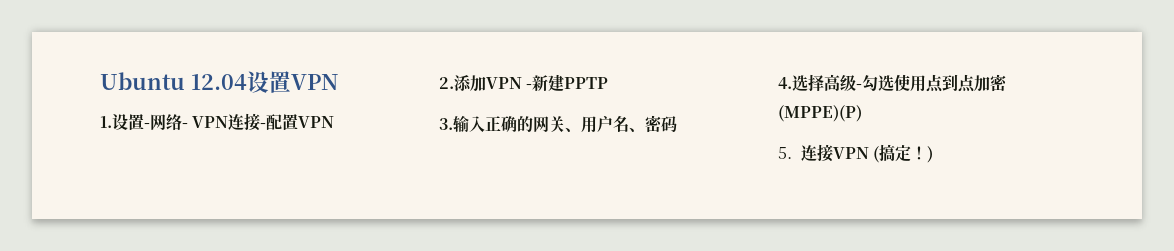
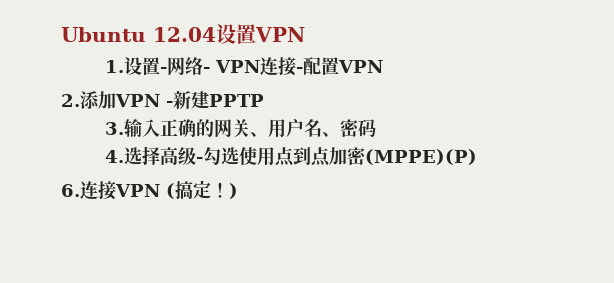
- 5.连接VPN (搞定！)
+ 6.连接VPN (搞定！)

